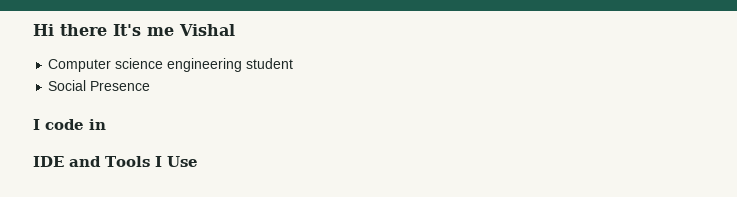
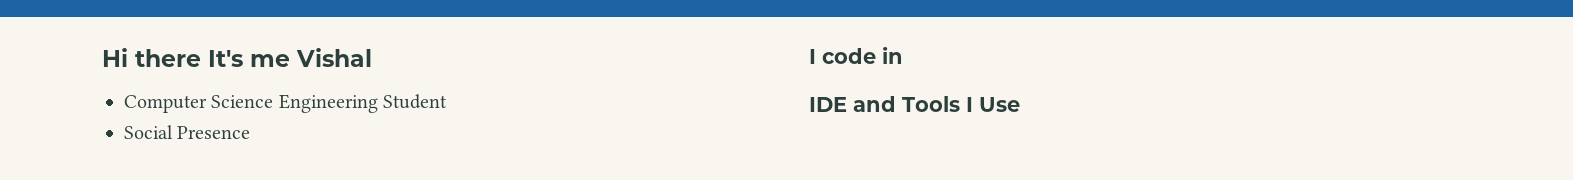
- Computer science engineering student
+ Computer Science Engineering Student

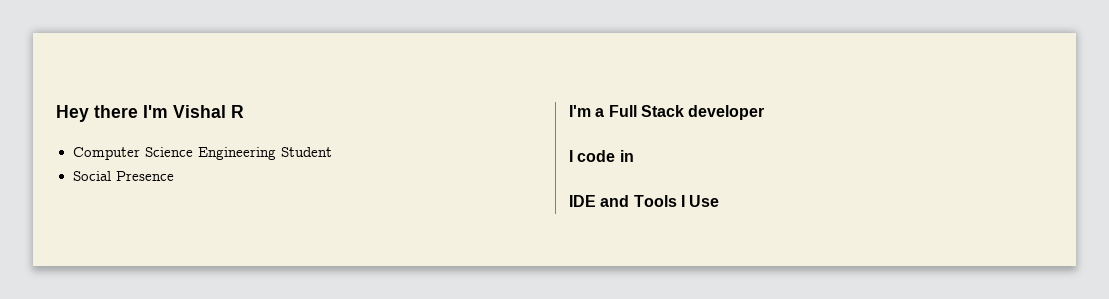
- Hi there It's me Vishal
+ Hey there I'm Vishal R
+ I'm a Full Stack developer

